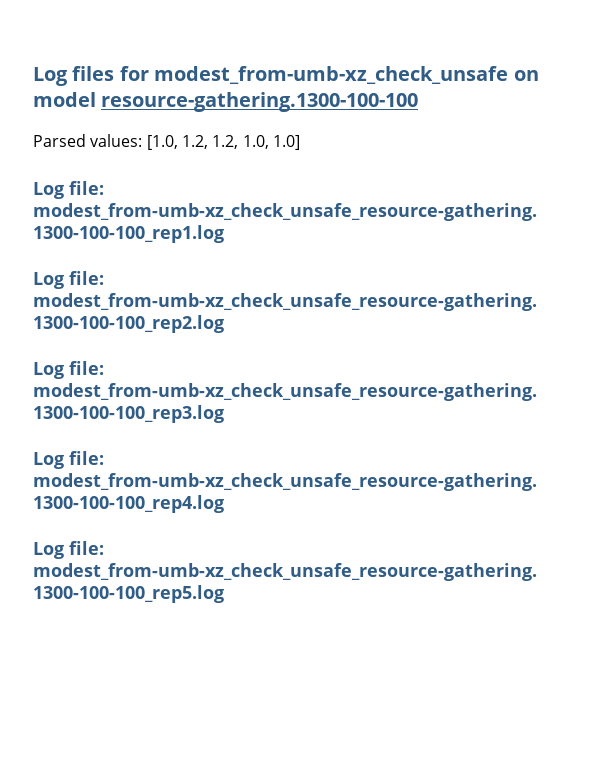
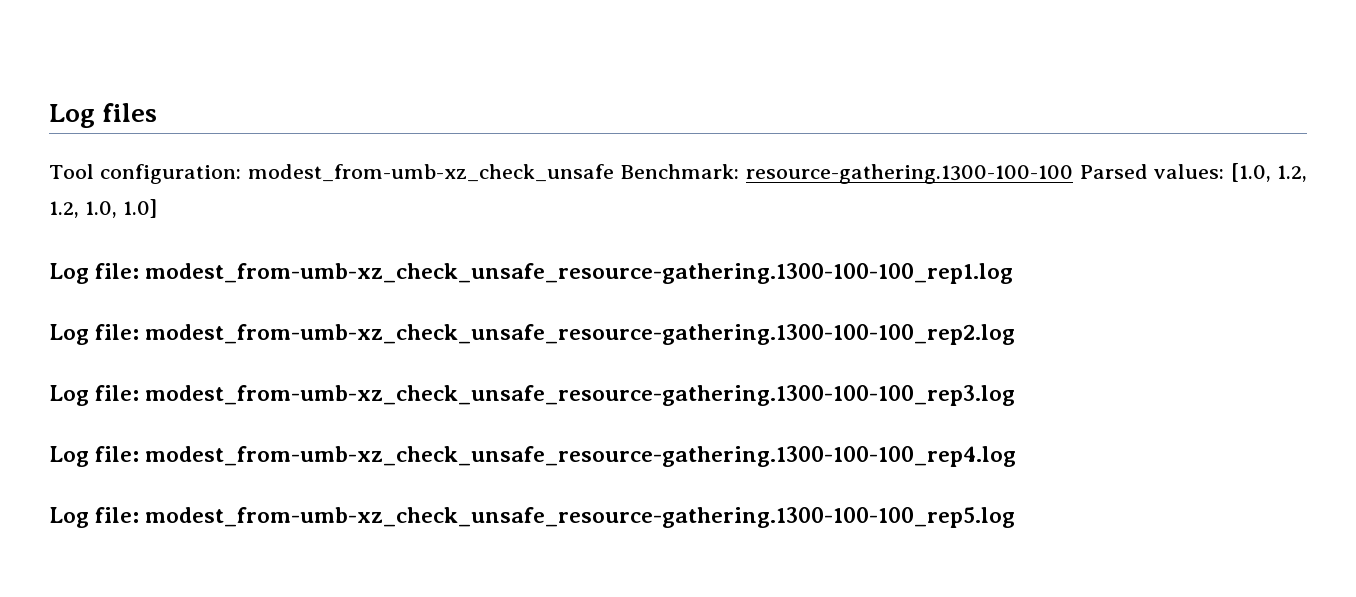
- Log files for modest_from-umb-xz_check_unsafe on model resource-gathering.1300-100-100
- Parsed values: [1.0, 1.2, 1.2, 1.0, 1.0]
+ Log files
+ Tool configuration: modest_from-umb-xz_check_unsafe Benchmark: resource-gathering.1300-100-100 Parsed values: [1.0, 1.2, 1.2, 1.0, 1.0]

